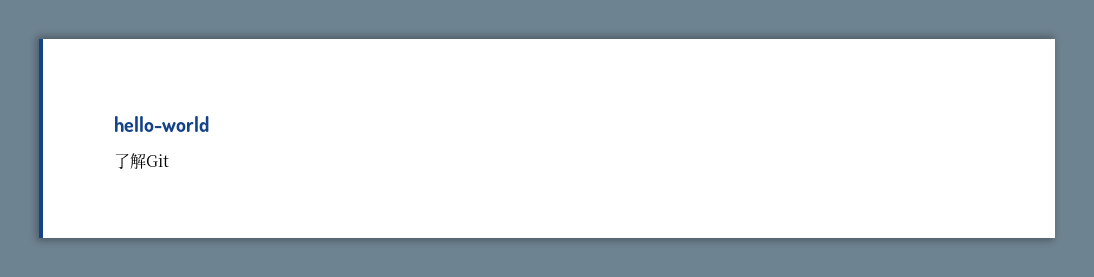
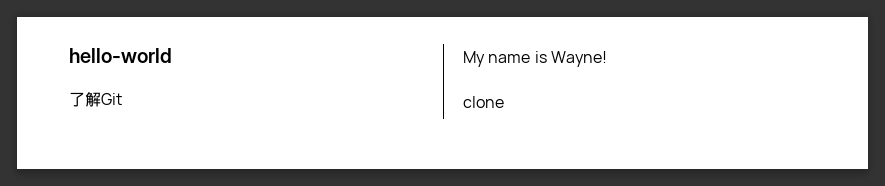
+ My name is Wayne!
+ clone

